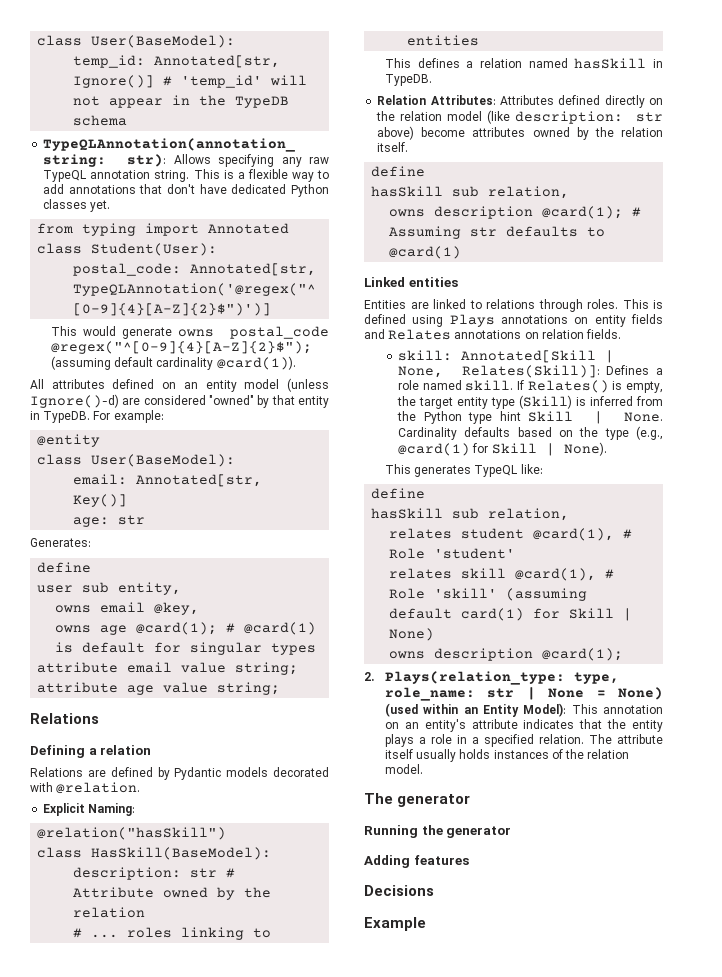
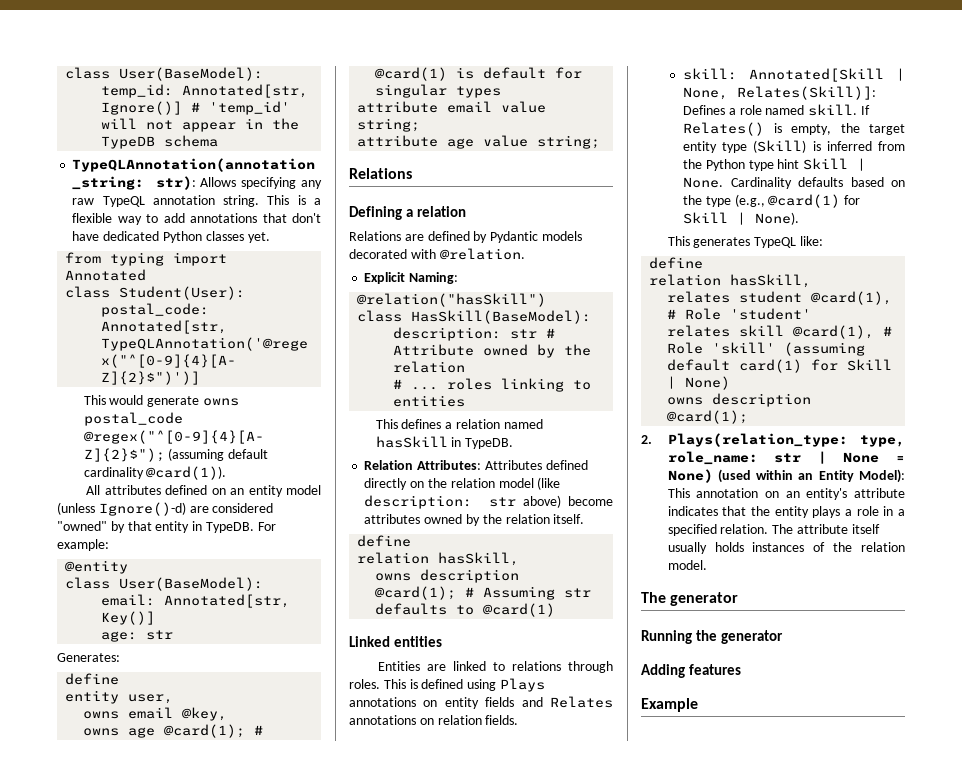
- user sub entity,
+ entity user,
  Relation Attributes: Attributes defined directly on the relation model (like description: str above) become attributes owned by the relation itself.
  define
- hasSkill sub relation,
+ relation hasSkill,
  This generates TypeQL like:
  define
- hasSkill sub relation,
+ relation hasSkill,
- Decisions

